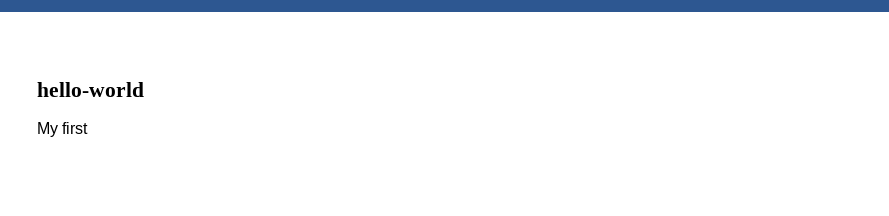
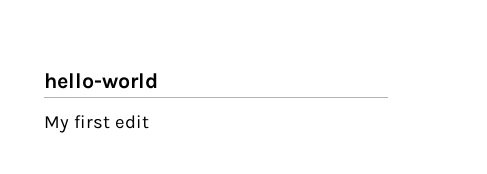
- My first
+ My first edit

